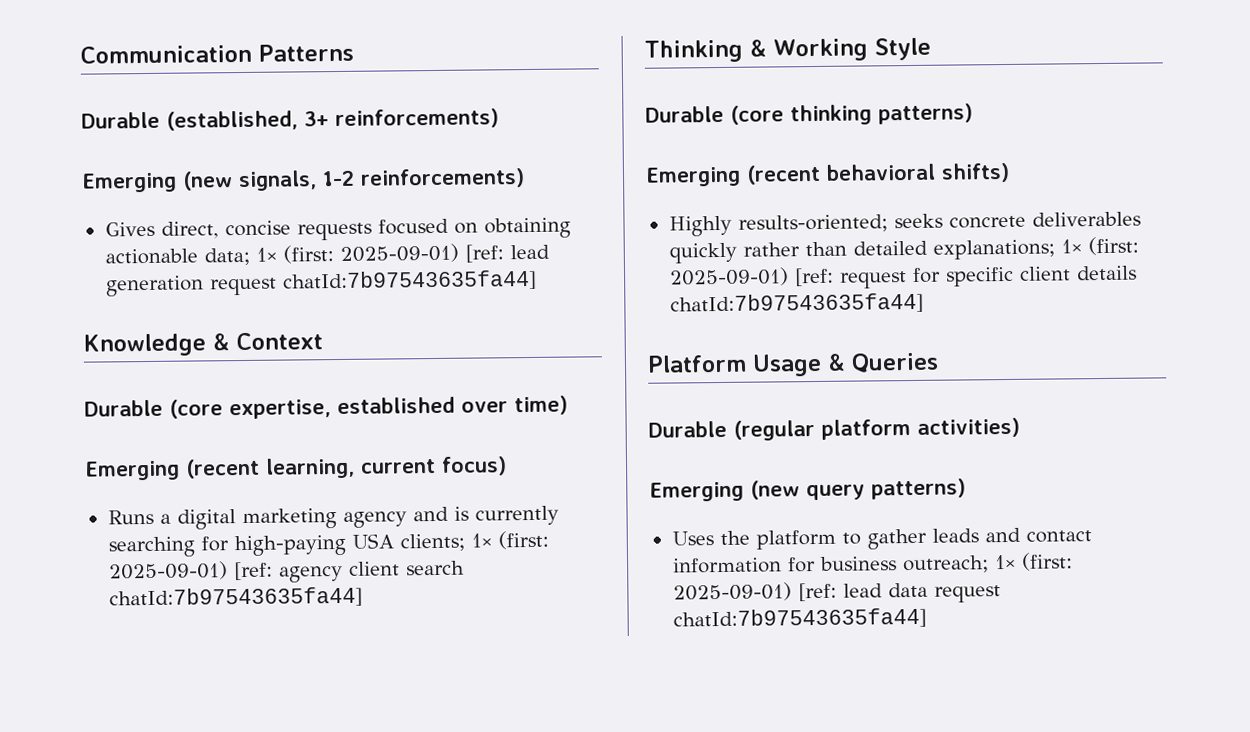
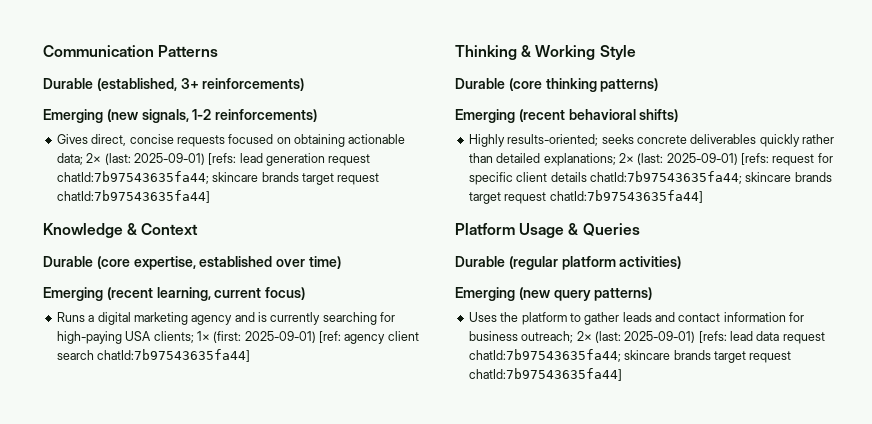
- Gives direct, concise requests focused on obtaining actionable data; 1× (first: 2025-09-01) [ref: lead generation request chatId:7b97543635fa44]
+ Gives direct, concise requests focused on obtaining actionable data; 2× (last: 2025-09-01) [refs: lead generation request chatId:7b97543635fa44; skincare brands target request chatId:7b97543635fa44]
- Highly results-oriented; seeks concrete deliverables quickly rather than detailed explanations; 1× (first: 2025-09-01) [ref: request for specific client details chatId:7b97543635fa44]
+ Highly results-oriented; seeks concrete deliverables quickly rather than detailed explanations; 2× (last: 2025-09-01) [refs: request for specific client details chatId:7b97543635fa44; skincare brands target request chatId:7b97543635fa44]
- Uses the platform to gather leads and contact information for business outreach; 1× (first: 2025-09-01) [ref: lead data request chatId:7b97543635fa44]
+ Uses the platform to gather leads and contact information for business outreach; 2× (last: 2025-09-01) [refs: lead data request chatId:7b97543635fa44; skincare brands target request chatId:7b97543635fa44]

